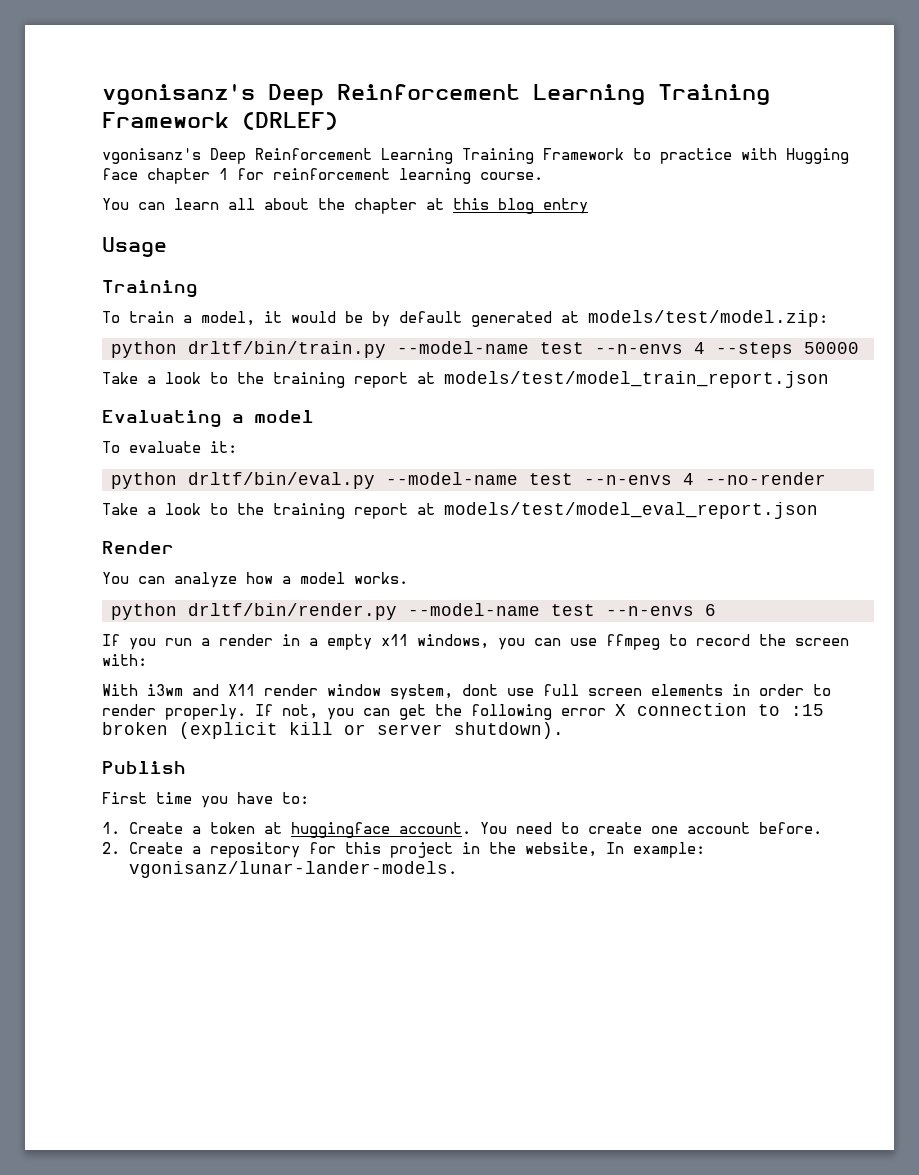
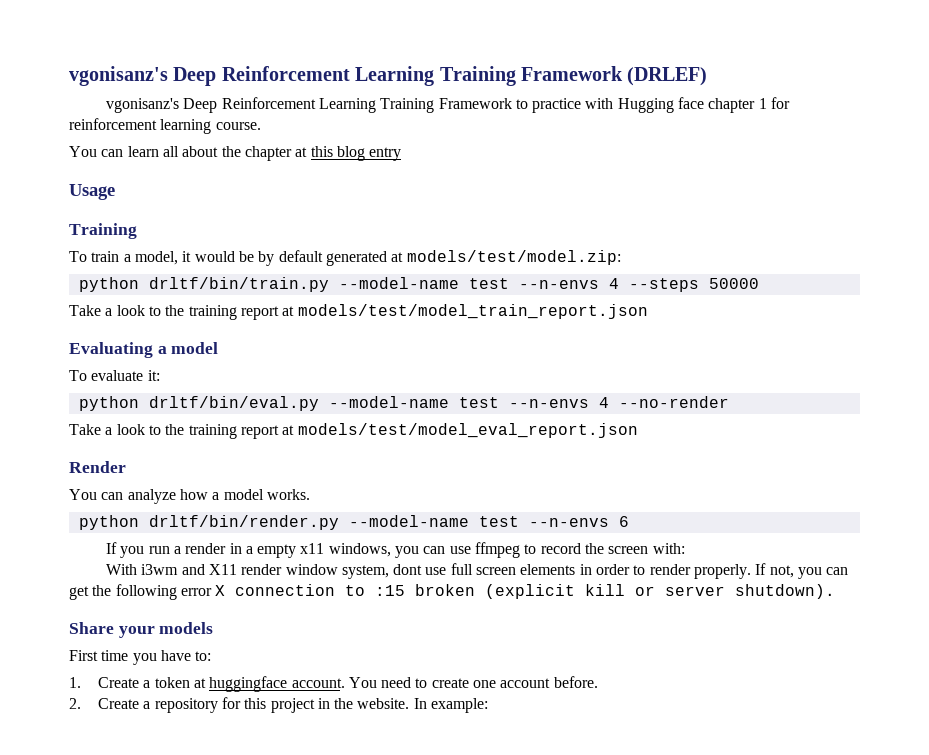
- Publish
+ Share your models
- 2. Create a repository for this project in the website, In example: vgonisanz/lunar-lander-models.
+ 2. Create a repository for this project in the website. In example:

